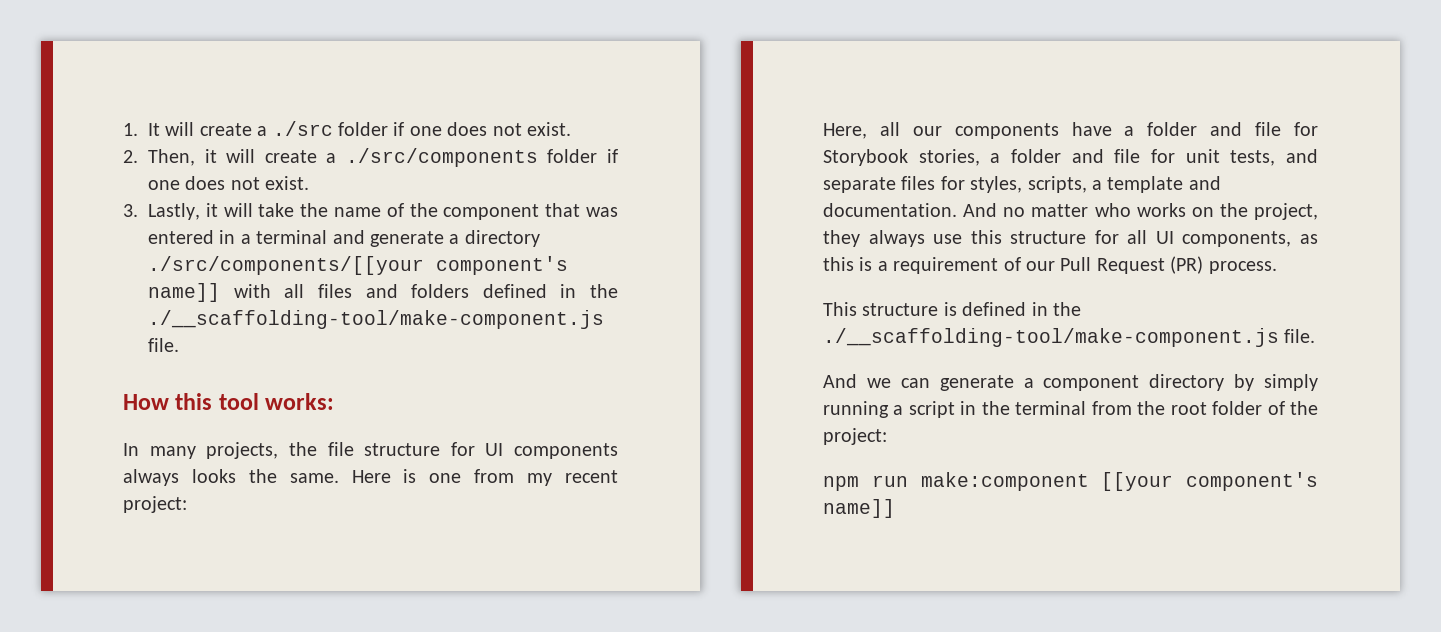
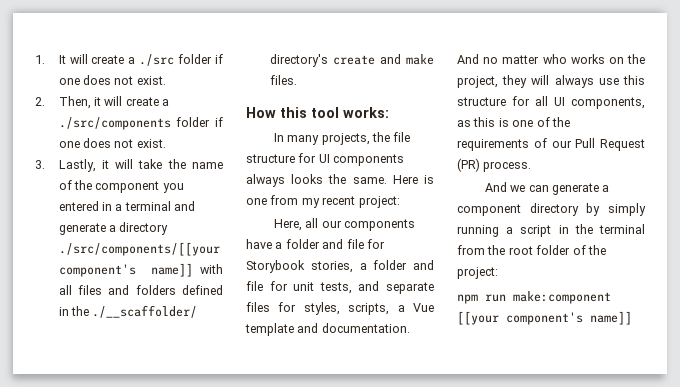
- 3. Lastly, it will take the name of the component that was entered in a terminal and generate a directory ./src/components/[[your component's name]] with all files and folders defined in the ./__scaffolding-tool/make-component.js file.
+ 3. Lastly, it will take the name of the component you entered in a terminal and generate a directory ./src/components/[[your component's name]] with all files and folders defined in the ./__scaffolder/ directory's create and make files.
- Here, all our components have a folder and file for Storybook stories, a folder and file for unit tests, and separate files for styles, scripts, a template and documentation.
+ Here, all our components have a folder and file for Storybook stories, a folder and file for unit tests, and separate files for styles, scripts, a Vue template and documentation.
- And no matter who works on the project, they always use this structure for all UI components, as this is a requirement of our Pull Request (PR) process.
+ And no matter who works on the project, they will always use this structure for all UI components, as this is one of the requirements of our Pull Request (PR) process.
- This structure is defined in the ./__scaffolding-tool/make-component.js file.

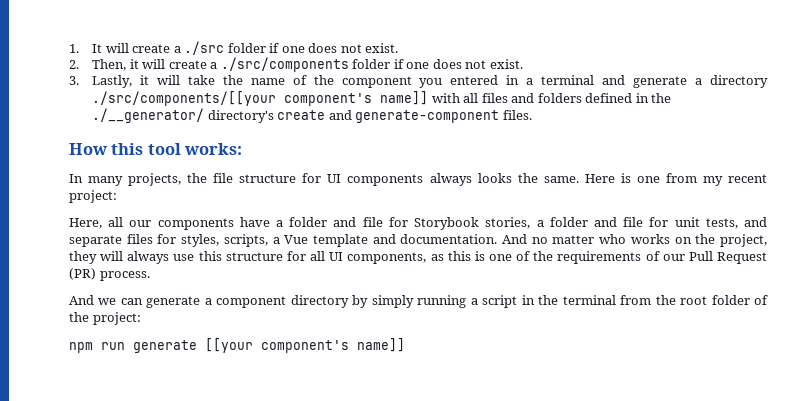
- 3. Lastly, it will take the name of the component you entered in a terminal and generate a directory ./src/components/[[your component's name]] with all files and folders defined in the ./__scaffolder/ directory's create and make files.
+ 3. Lastly, it will take the name of the component you entered in a terminal and generate a directory ./src/components/[[your component's name]] with all files and folders defined in the ./__generator/ directory's create and generate-component files.
- npm run make:component [[your component's name]]
+ npm run generate [[your component's name]]

